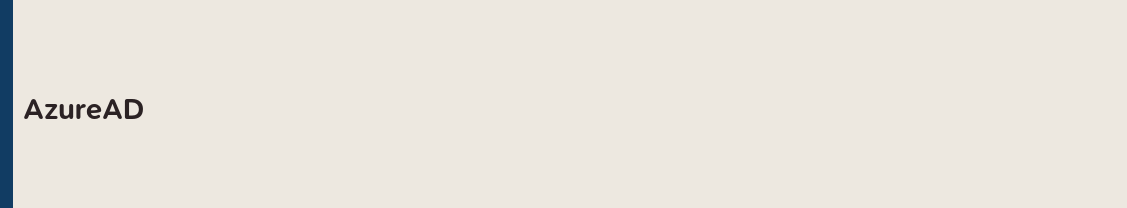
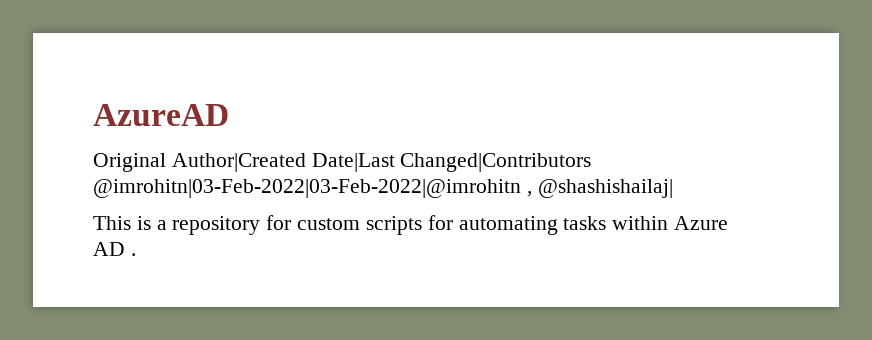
+ Original Author|Created Date|Last Changed|Contributors @imrohitn|03-Feb-2022|03-Feb-2022|@imrohitn , @shashishailaj|
+ This is a repository for custom scripts for automating tasks within Azure AD .

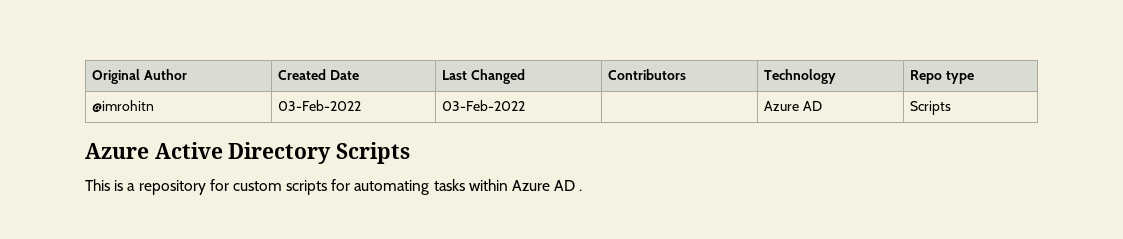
- AzureAD
- Original Author|Created Date|Last Changed|Contributors @imrohitn|03-Feb-2022|03-Feb-2022|@imrohitn , @shashishailaj|
+ Original Author | Created Date | Last Changed | Contributors | Technology | Repo type
+ @imrohitn | 03-Feb-2022 | 03-Feb-2022 | | Azure AD | Scripts
+ Azure Active Directory Scripts

